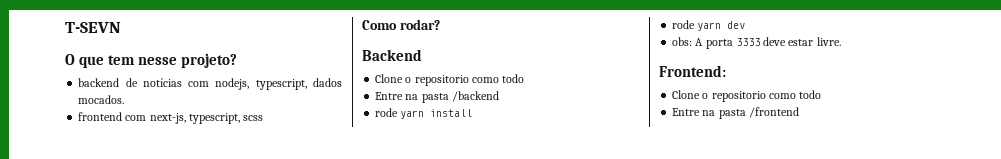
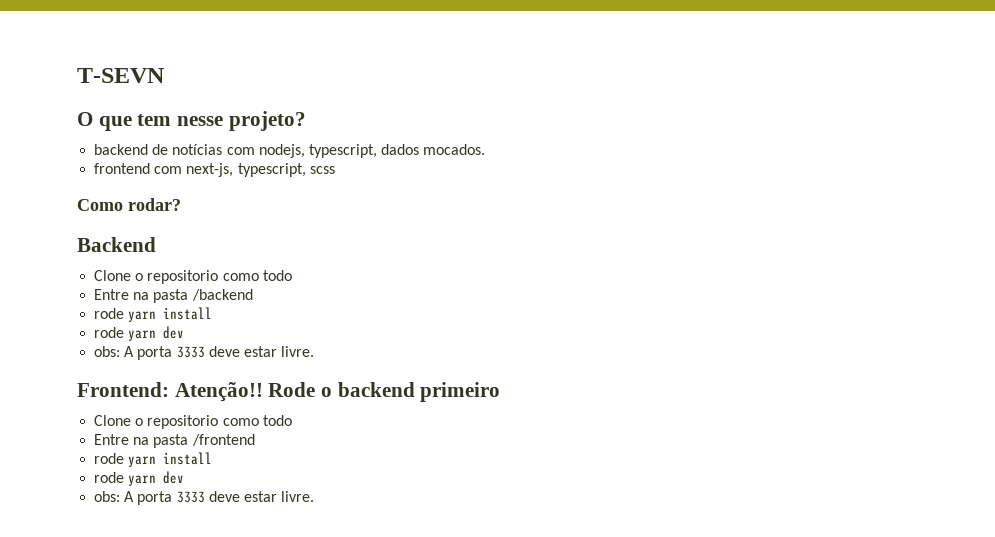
- Frontend:
+ Frontend: Atenção!! Rode o backend primeiro
  Entre na pasta /frontend
+ rode yarn install
+ rode yarn dev
+ obs: A porta 3333 deve estar livre.

